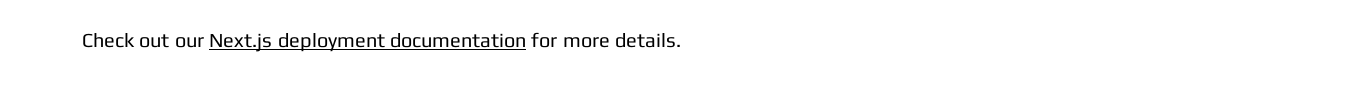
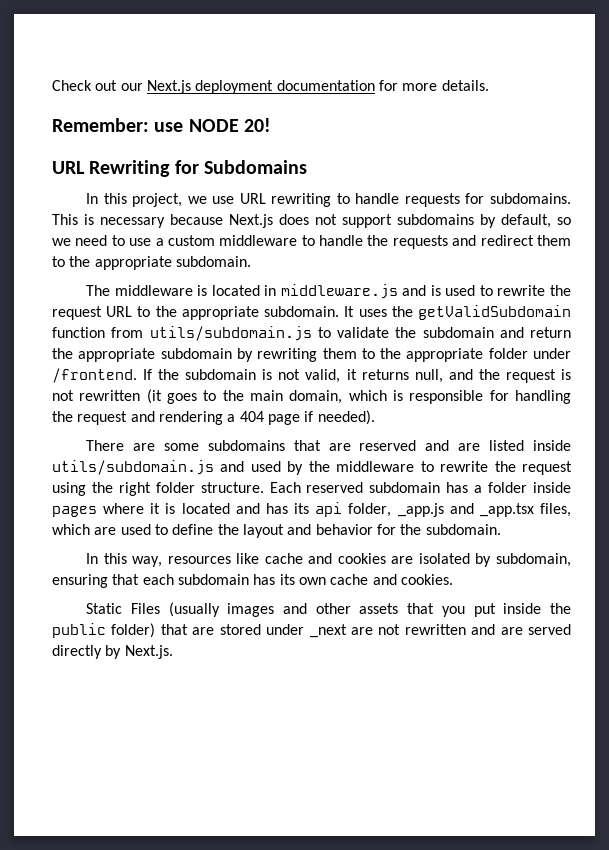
+ Remember: use NODE 20!
+ URL Rewriting for Subdomains
+ In this project, we use URL rewriting to handle requests for subdomains. This is necessary because Next.js does not support subdomains by default, so we need to use a custom middleware to handle the requests and redirect them to the appropriate subdomain.
+ The middleware is located in middleware.js and is used to rewrite the request URL to the appropriate subdomain. It uses the getValidSubdomain function from utils/subdomain.js to validate the subdomain and return the appropriate subdomain by rewriting them to the appropriate folder under /frontend. If the subdomain is not valid, it returns null, and the request is not rewritten (it goes to the main domain, which is responsible for handling the request and rendering a 404 page if needed).
+ There are some subdomains that are reserved and are listed inside utils/subdomain.js and used by the middleware to rewrite the request using the right folder structure. Each reserved subdomain has a folder inside pages where it is located and has its api folder, _app.js and _app.tsx files, which are used to define the layout and behavior for the subdomain.
+ In this way, resources like cache and cookies are isolated by subdomain, ensuring that each subdomain has its own cache and cookies.
+ Static Files (usually images and other assets that you put inside the public folder) that are stored under _next are not rewritten and are served directly by Next.js.

